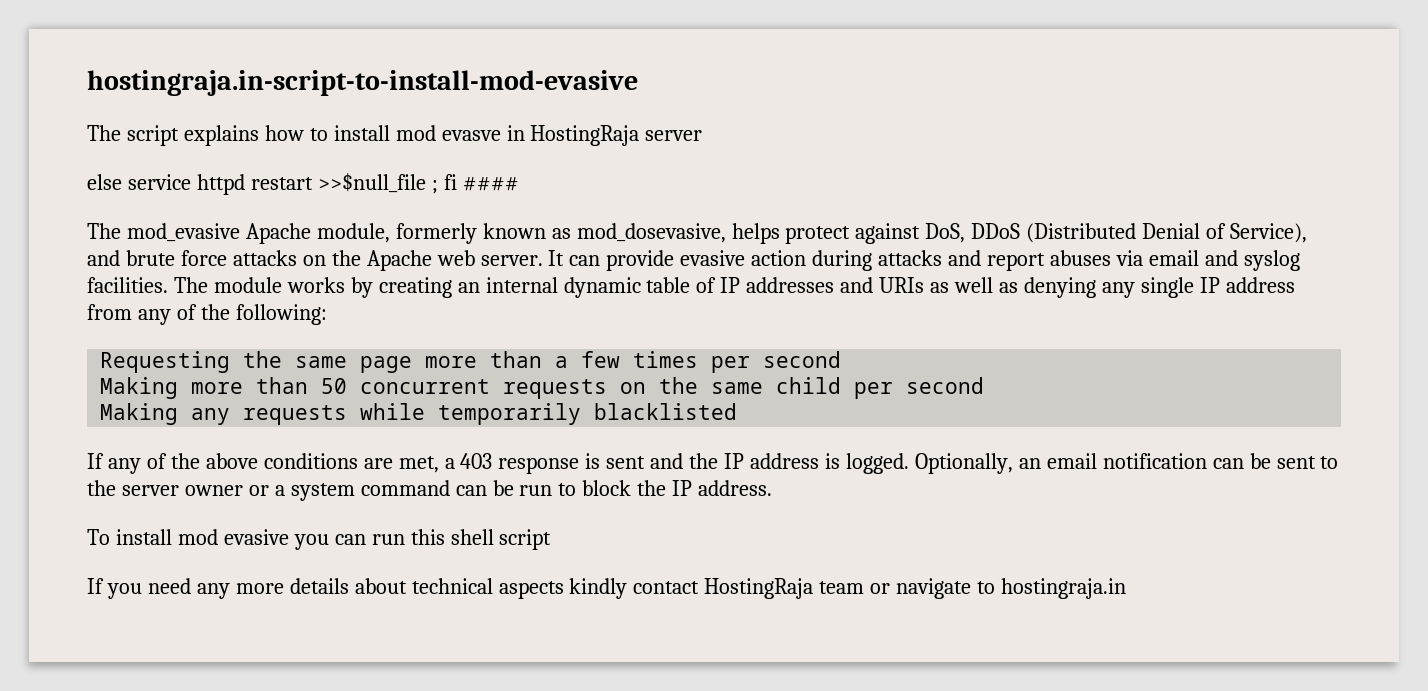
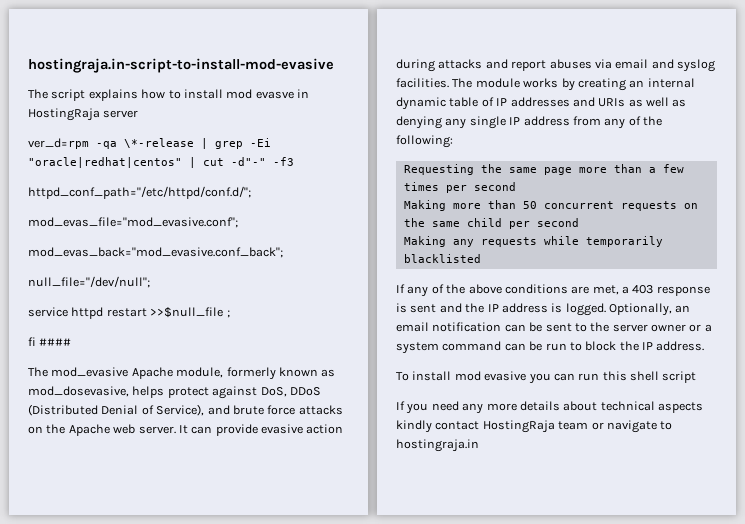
- else service httpd restart >>$null_file ; fi ####
+ ver_d=rpm -qa \*-release | grep -Ei "oracle|redhat|centos" | cut -d"-" -f3
+ httpd_conf_path="/etc/httpd/conf.d/";
+ mod_evas_file="mod_evasive.conf";
+ mod_evas_back="mod_evasive.conf_back";
+ null_file="/dev/null";
+ service httpd restart >>$null_file ;
+ fi ####

